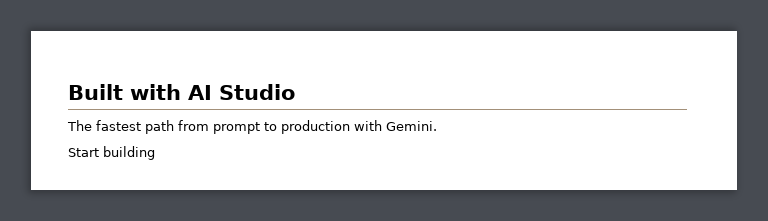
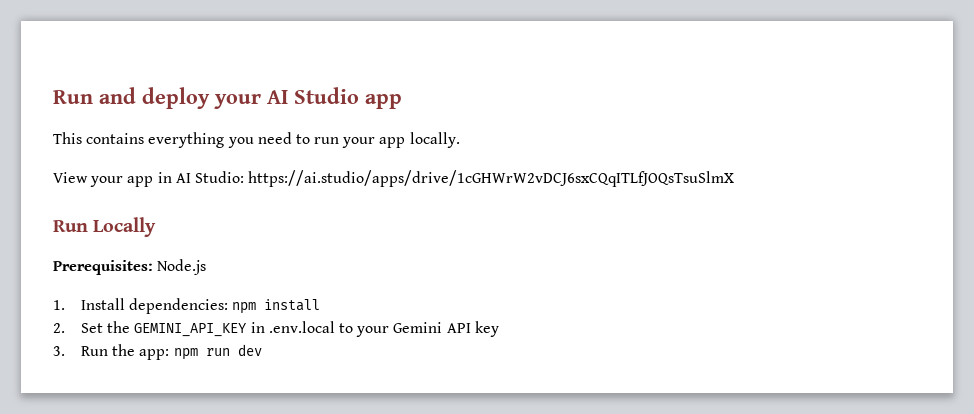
- Built with AI Studio
- The fastest path from prompt to production with Gemini.
- Start building
+ Run and deploy your AI Studio app
+ This contains everything you need to run your app locally.
+ View your app in AI Studio: https://ai.studio/apps/drive/1cGHWrW2vDCJ6sxCQqITLfJOQsTsuSlmX
+ Run Locally
+ Prerequisites: Node.js
+ 1. Install dependencies: npm install
+ 2. Set the GEMINI_API_KEY in .env.local to your Gemini API key
+ 3. Run the app: npm run dev

